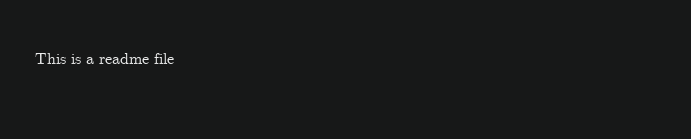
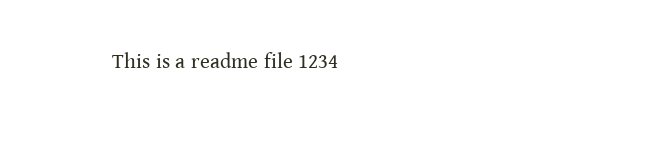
- This is a readme file
+ This is a readme file 1234

